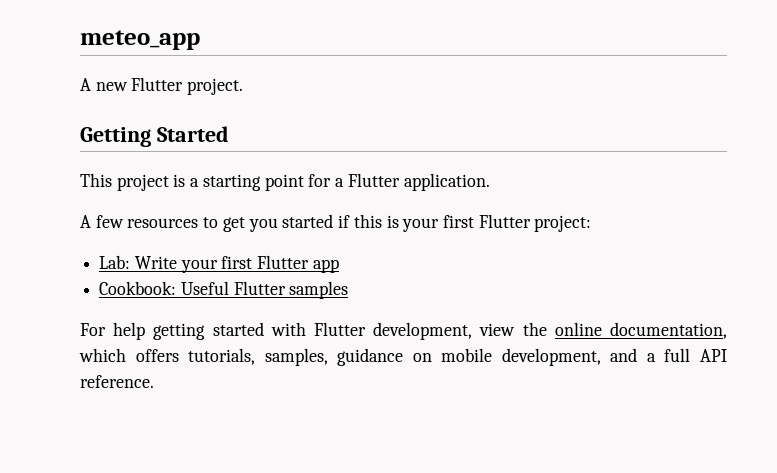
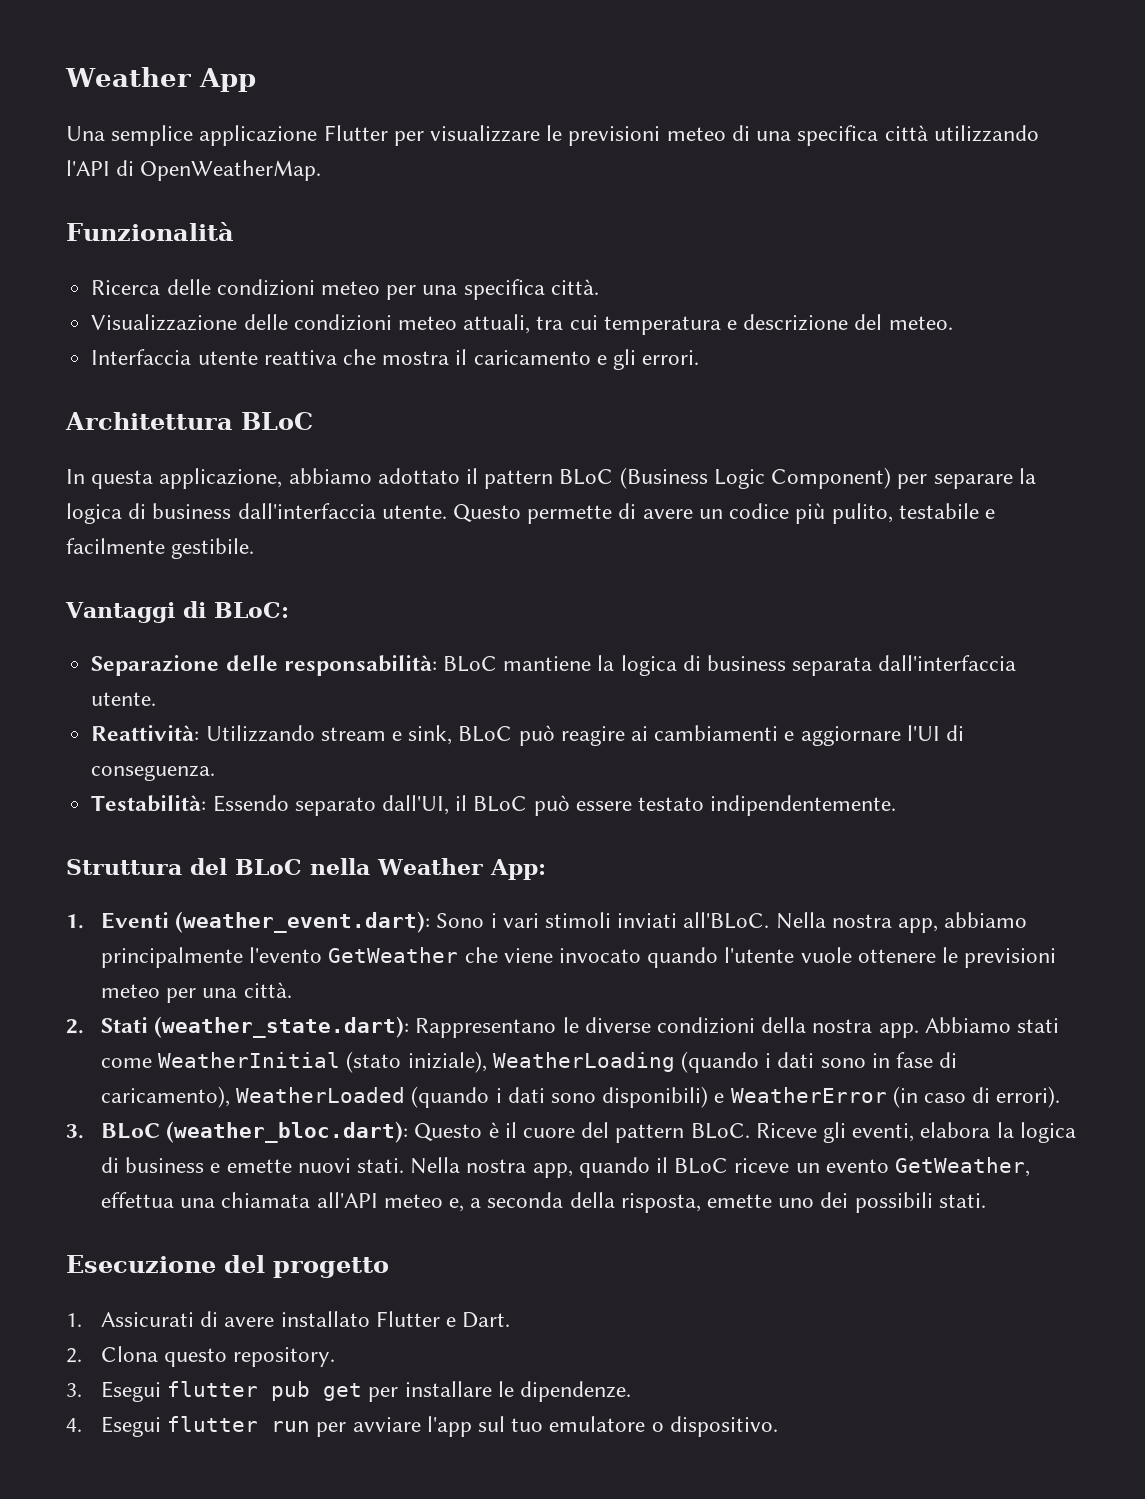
- meteo_app
- A new Flutter project.
- Getting Started
- This project is a starting point for a Flutter application.
- A few resources to get you started if this is your first Flutter project:
- Lab: Write your first Flutter app
- Cookbook: Useful Flutter samples
- For help getting started with Flutter development, view the online documentation, which offers tutorials, samples, guidance on mobile development, and a full API reference.
+ Weather App
+ Una semplice applicazione Flutter per visualizzare le previsioni meteo di una specifica città utilizzando l'API di OpenWeatherMap.
+ Funzionalità
+ Ricerca delle condizioni meteo per una specifica città.
+ Visualizzazione delle condizioni meteo attuali, tra cui temperatura e descrizione del meteo.
+ Interfaccia utente reattiva che mostra il caricamento e gli errori.
+ Architettura BLoC
+ In questa applicazione, abbiamo adottato il pattern BLoC (Business Logic Component) per separare la logica di business dall'interfaccia utente. Questo permette di avere un codice più pulito, testabile e facilmente gestibile.
+ Vantaggi di BLoC:
+ Separazione delle responsabilità: BLoC mantiene la logica di business separata dall'interfaccia utente.
+ Reattività: Utilizzando stream e sink, BLoC può reagire ai cambiamenti e aggiornare l'UI di conseguenza.
+ Testabilità: Essendo separato dall'UI, il BLoC può essere testato indipendentemente.
+ Struttura del BLoC nella Weather App:
+ 1. Eventi (weather_event.dart): Sono i vari stimoli inviati all'BLoC. Nella nostra app, abbiamo principalmente l'evento GetWeather che viene invocato quando l'utente vuole ottenere le previsioni meteo per una città.
+ 2. Stati (weather_state.dart): Rappresentano le diverse condizioni della nostra app. Abbiamo stati come WeatherInitial (stato iniziale), WeatherLoading (quando i dati sono in fase di caricamento), WeatherLoaded (quando i dati sono disponibili) e WeatherError (in caso di errori).
+ 3. BLoC (weather_bloc.dart): Questo è il cuore del pattern BLoC. Riceve gli eventi, elabora la logica di business e emette nuovi stati. Nella nostra app, quando il BLoC riceve un evento GetWeather, effettua una chiamata all'API meteo e, a seconda della risposta, emette uno dei possibili stati.
+ Esecuzione del progetto
+ 1. Assicurati di avere installato Flutter e Dart.
+ 2. Clona questo repository.
+ 3. Esegui flutter pub get per installare le dipendenze.
+ 4. Esegui flutter run per avviare l'app sul tuo emulatore o dispositivo.

